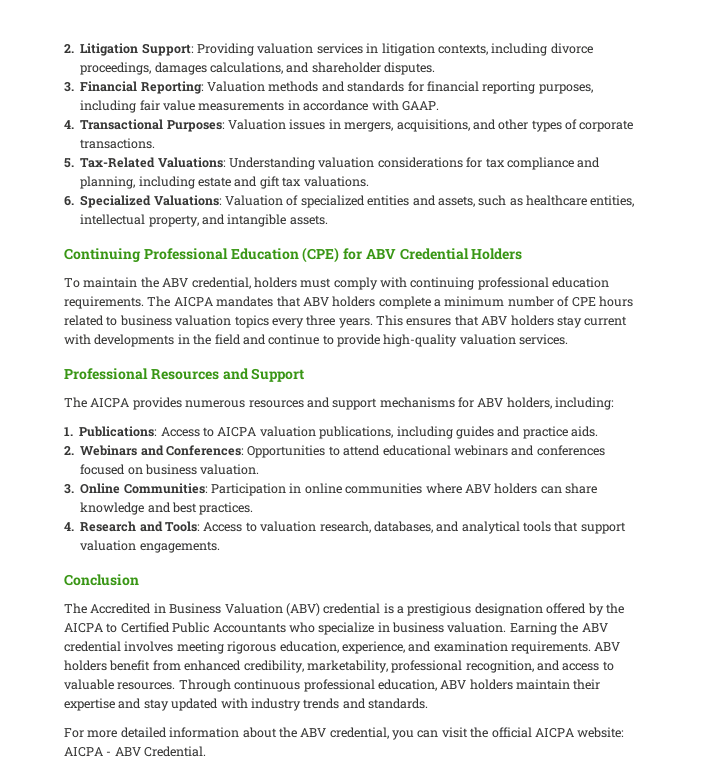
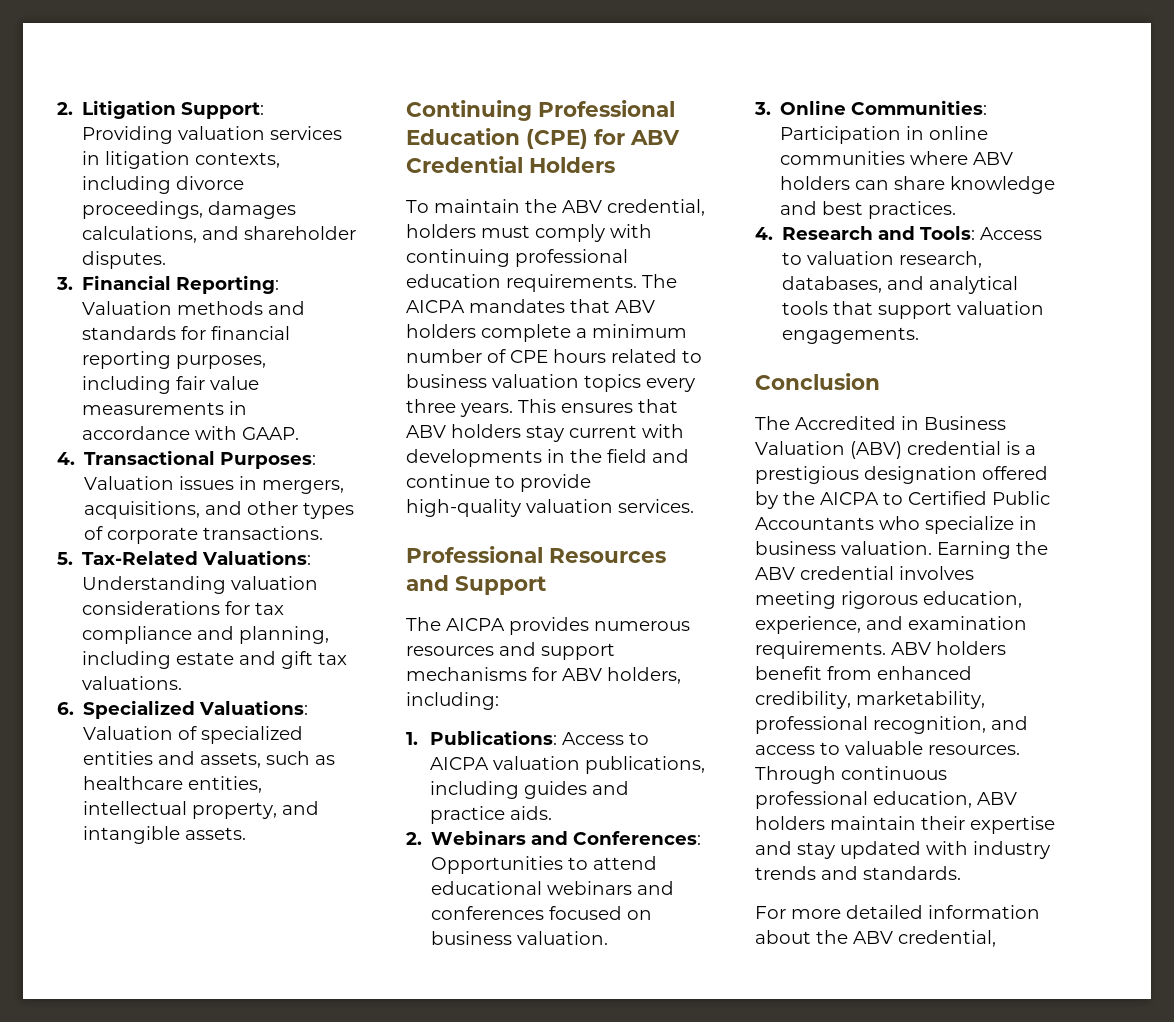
- For more detailed information about the ABV credential, you can visit the official AICPA website: AICPA - ABV Credential.
+ For more detailed information about the ABV credential,

